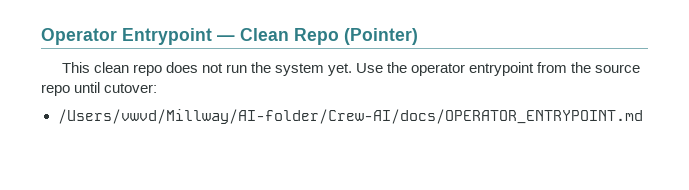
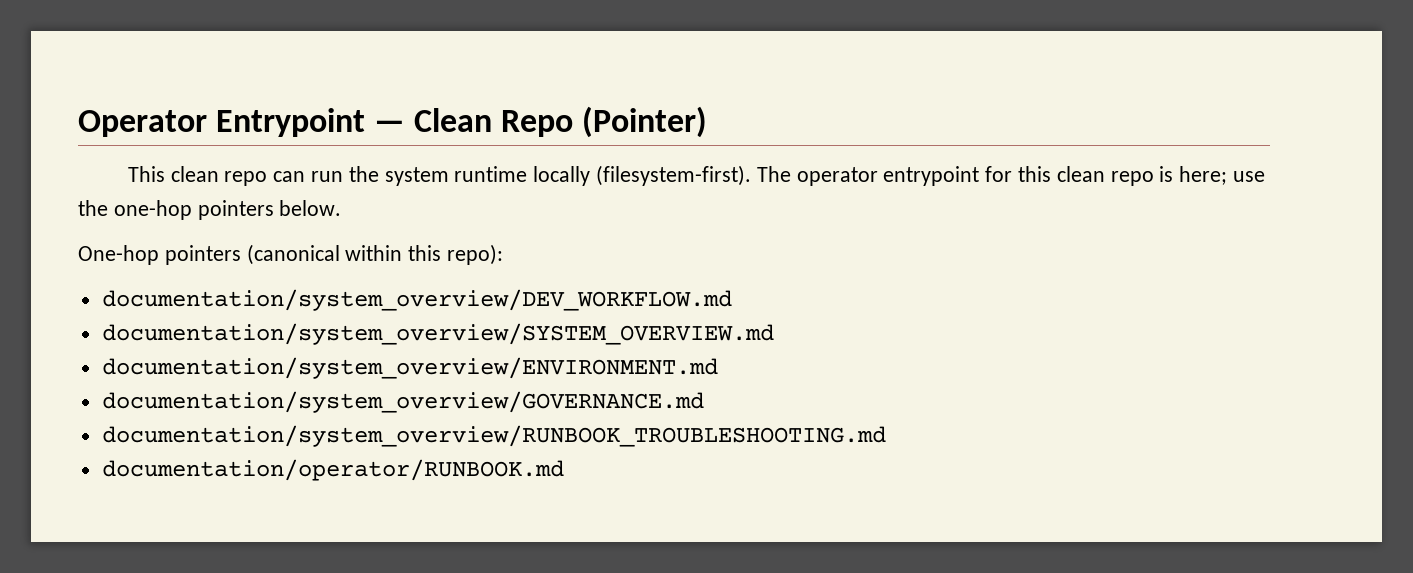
- This clean repo does not run the system yet. Use the operator entrypoint from the source repo until cutover:
- /Users/vwvd/Millway/AI-folder/Crew-AI/docs/OPERATOR_ENTRYPOINT.md
+ This clean repo can run the system runtime locally (filesystem-first). The operator entrypoint for this clean repo is here; use the one-hop pointers below.
+ One-hop pointers (canonical within this repo):
+ documentation/system_overview/DEV_WORKFLOW.md
+ documentation/system_overview/SYSTEM_OVERVIEW.md
+ documentation/system_overview/ENVIRONMENT.md
+ documentation/system_overview/GOVERNANCE.md
+ documentation/system_overview/RUNBOOK_TROUBLESHOOTING.md
+ documentation/operator/RUNBOOK.md

